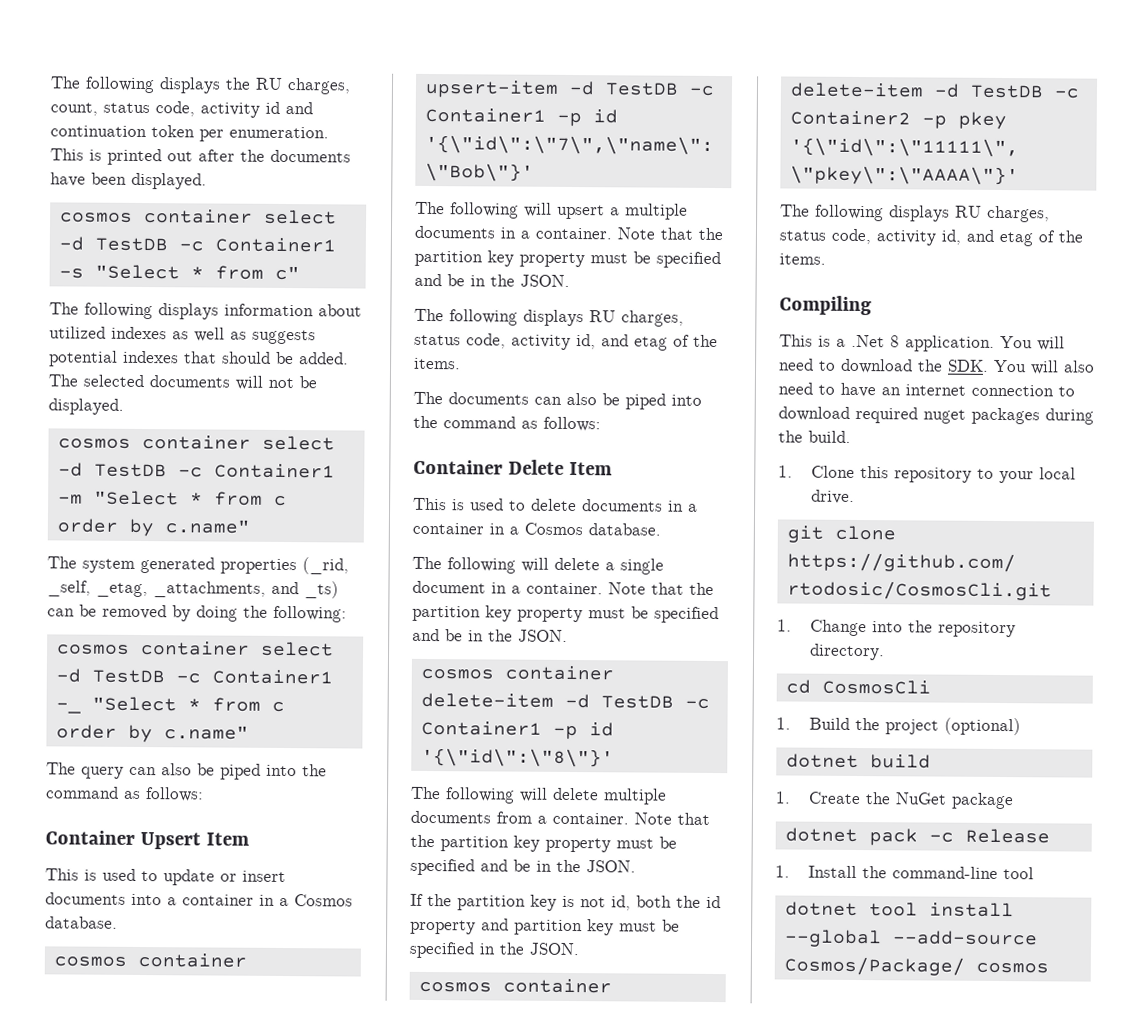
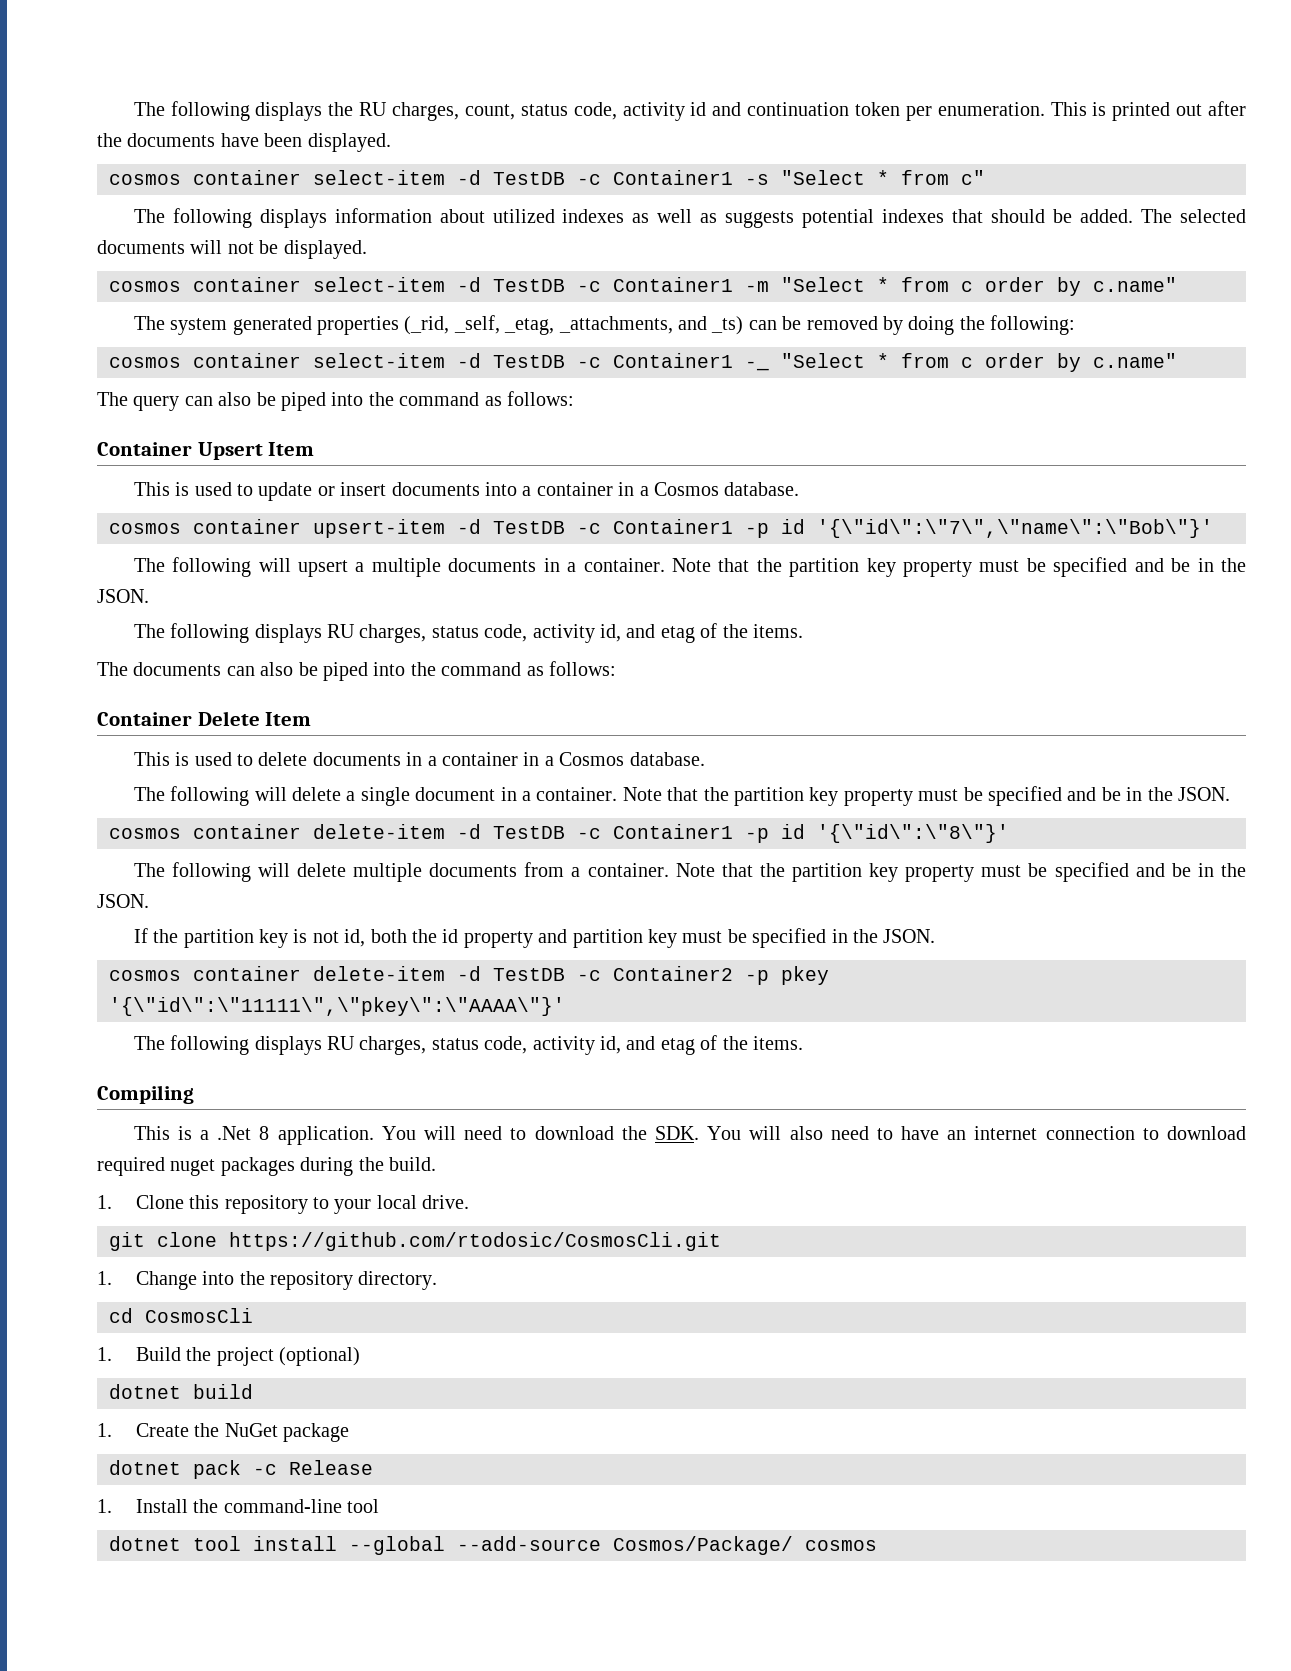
- cosmos container select -d TestDB -c Container1 -s "Select * from c"
+ cosmos container select-item -d TestDB -c Container1 -s "Select * from c"
- cosmos container select -d TestDB -c Container1 -m "Select * from c order by c.name"
+ cosmos container select-item -d TestDB -c Container1 -m "Select * from c order by c.name"
- cosmos container select -d TestDB -c Container1 -_ "Select * from c order by c.name"
+ cosmos container select-item -d TestDB -c Container1 -_ "Select * from c order by c.name"

